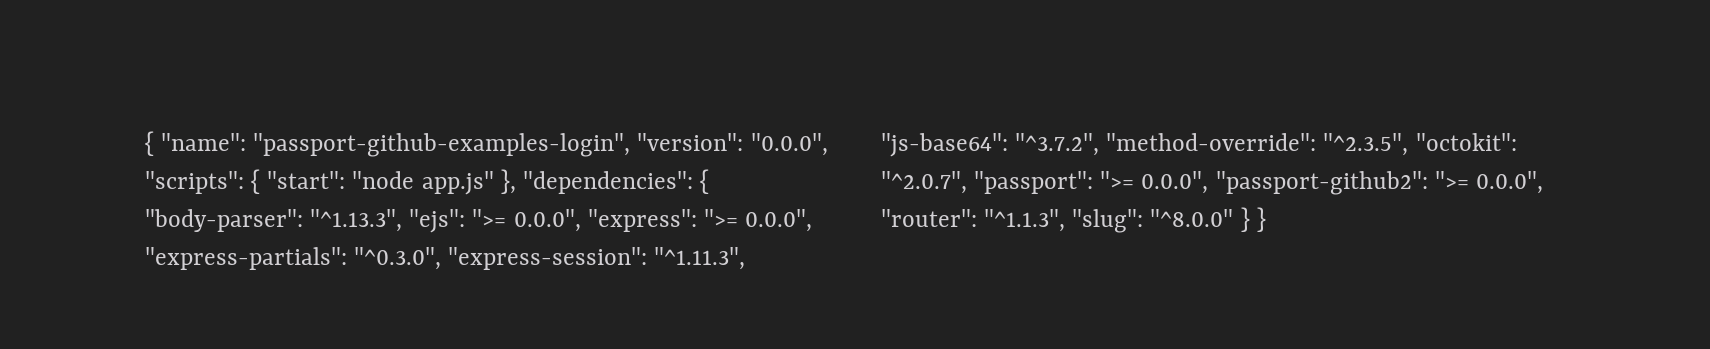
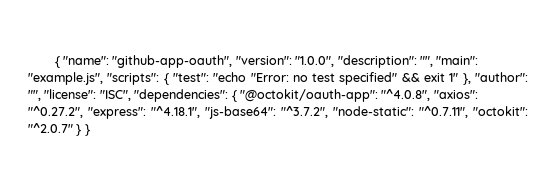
- { "name": "passport-github-examples-login", "version": "0.0.0", "scripts": { "start": "node app.js" }, "dependencies": { "body-parser": "^1.13.3", "ejs": ">= 0.0.0", "express": ">= 0.0.0", "express-partials": "^0.3.0", "express-session": "^1.11.3", "js-base64": "^3.7.2", "method-override": "^2.3.5", "octokit": "^2.0.7", "passport": ">= 0.0.0", "passport-github2": ">= 0.0.0", "router": "^1.1.3", "slug": "^8.0.0" } }
+ { "name": "github-app-oauth", "version": "1.0.0", "description": "", "main": "example.js", "scripts": { "test": "echo "Error: no test specified" && exit 1" }, "author": "", "license": "ISC", "dependencies": { "@octokit/oauth-app": "^4.0.8", "axios": "^0.27.2", "express": "^4.18.1", "js-base64": "^3.7.2", "node-static": "^0.7.11", "octokit": "^2.0.7" } }

